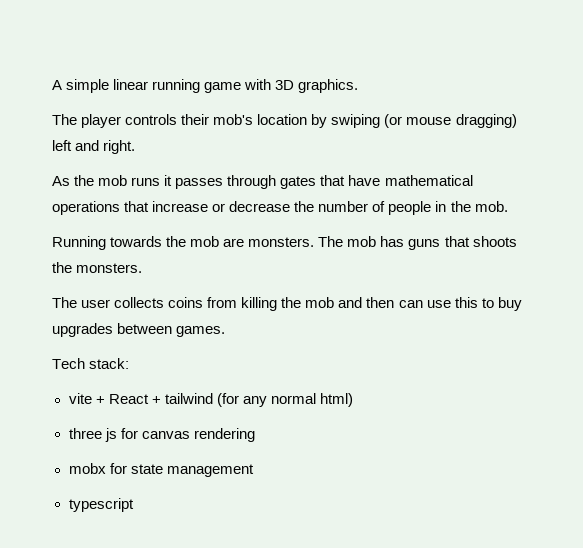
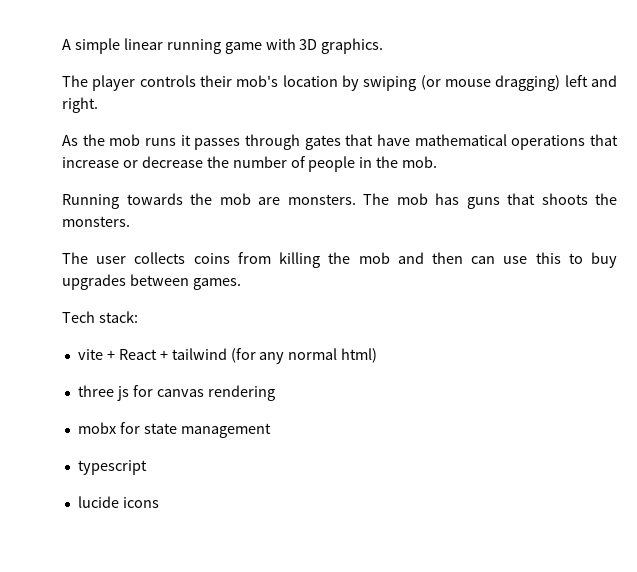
+ lucide icons

